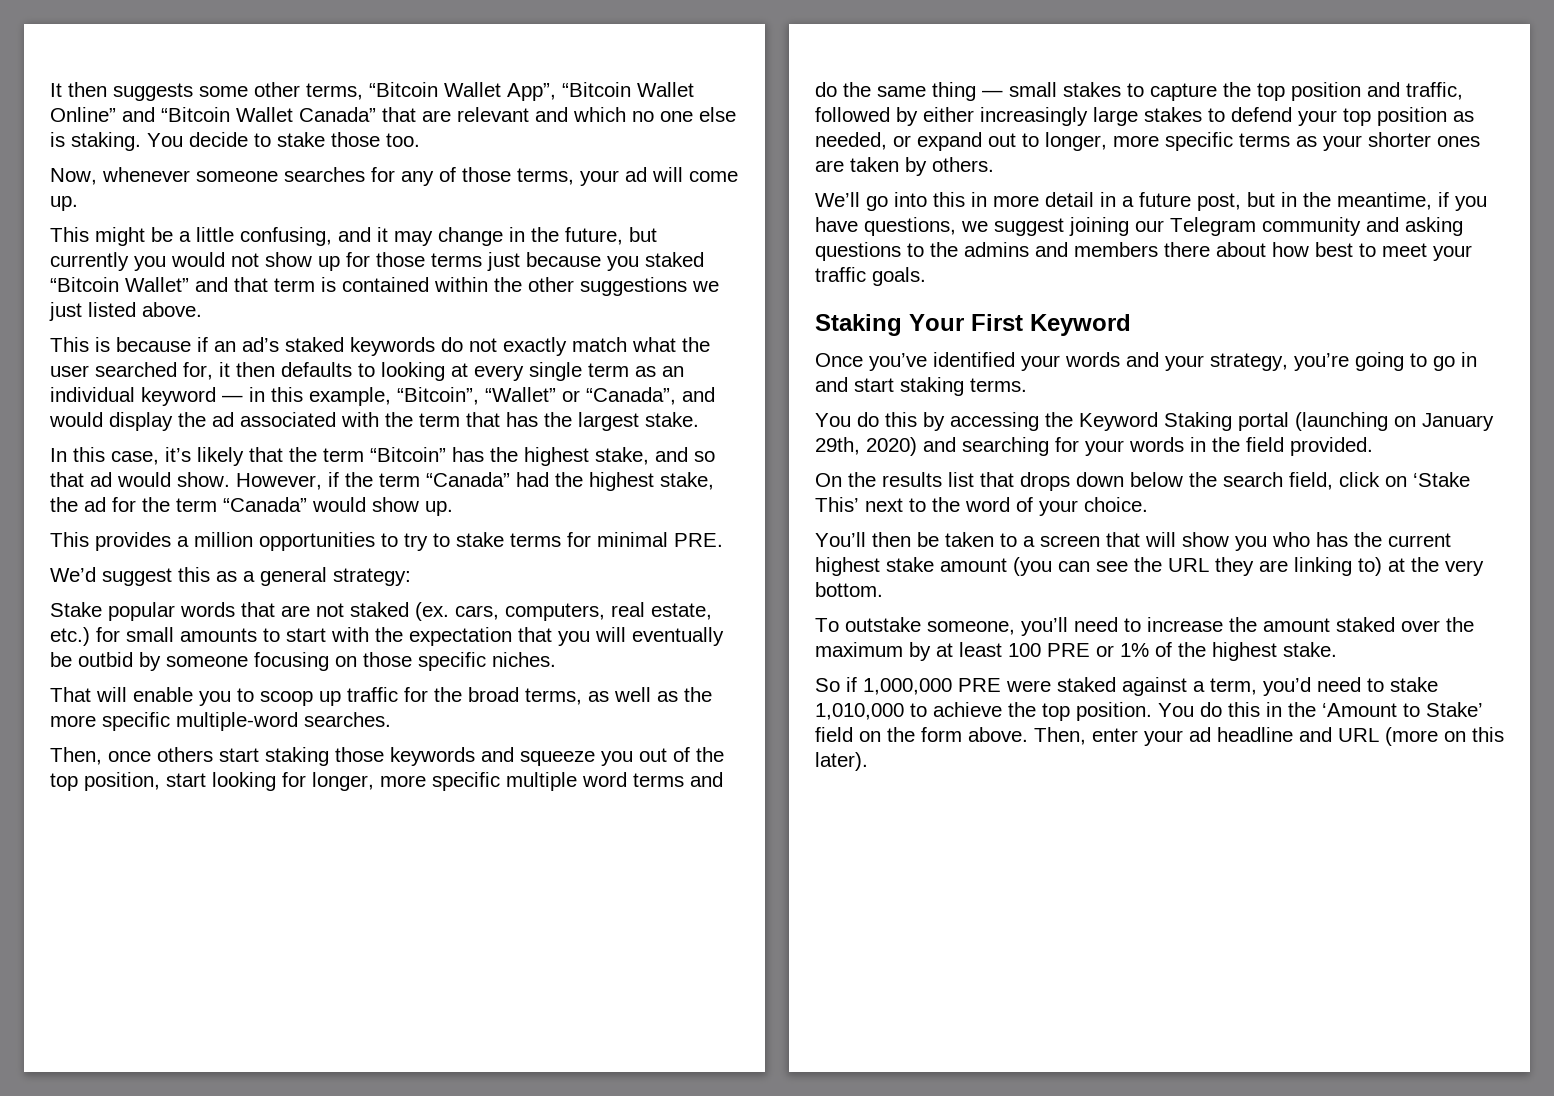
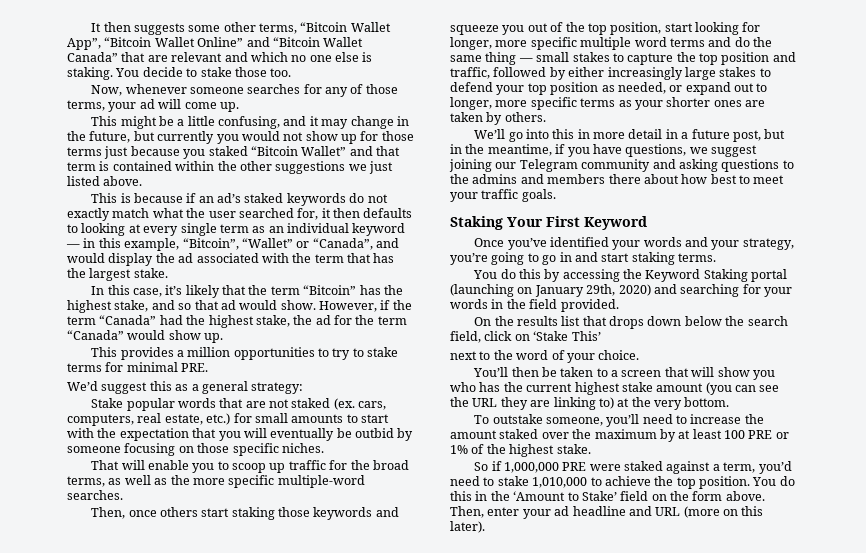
- On the results list that drops down below the search field, click on ‘Stake This’ next to the word of your choice.
+ On the results list that drops down below the search field, click on ‘Stake This’
+ next to the word of your choice.

